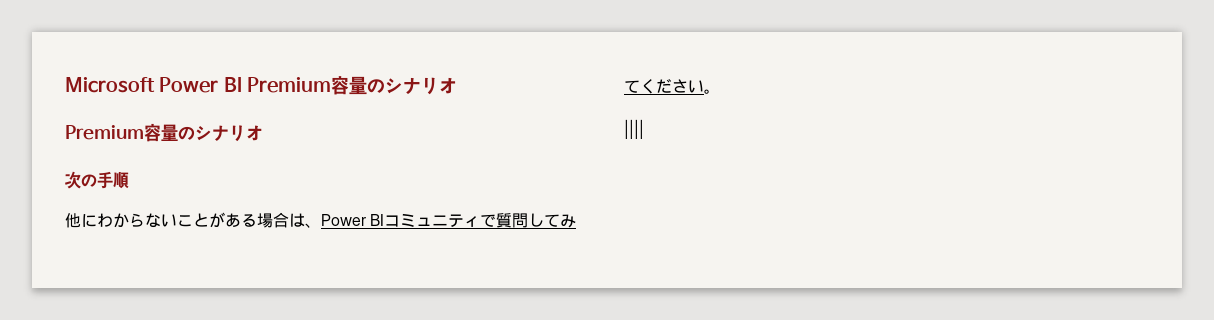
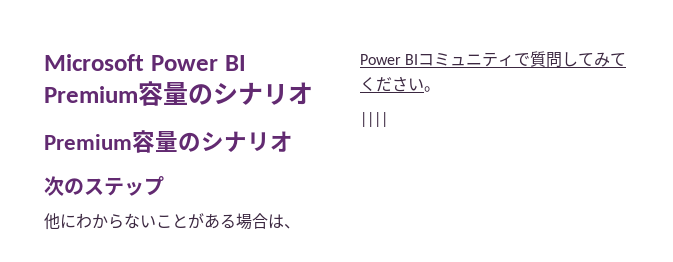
- 次の手順
+ 次のステップ

